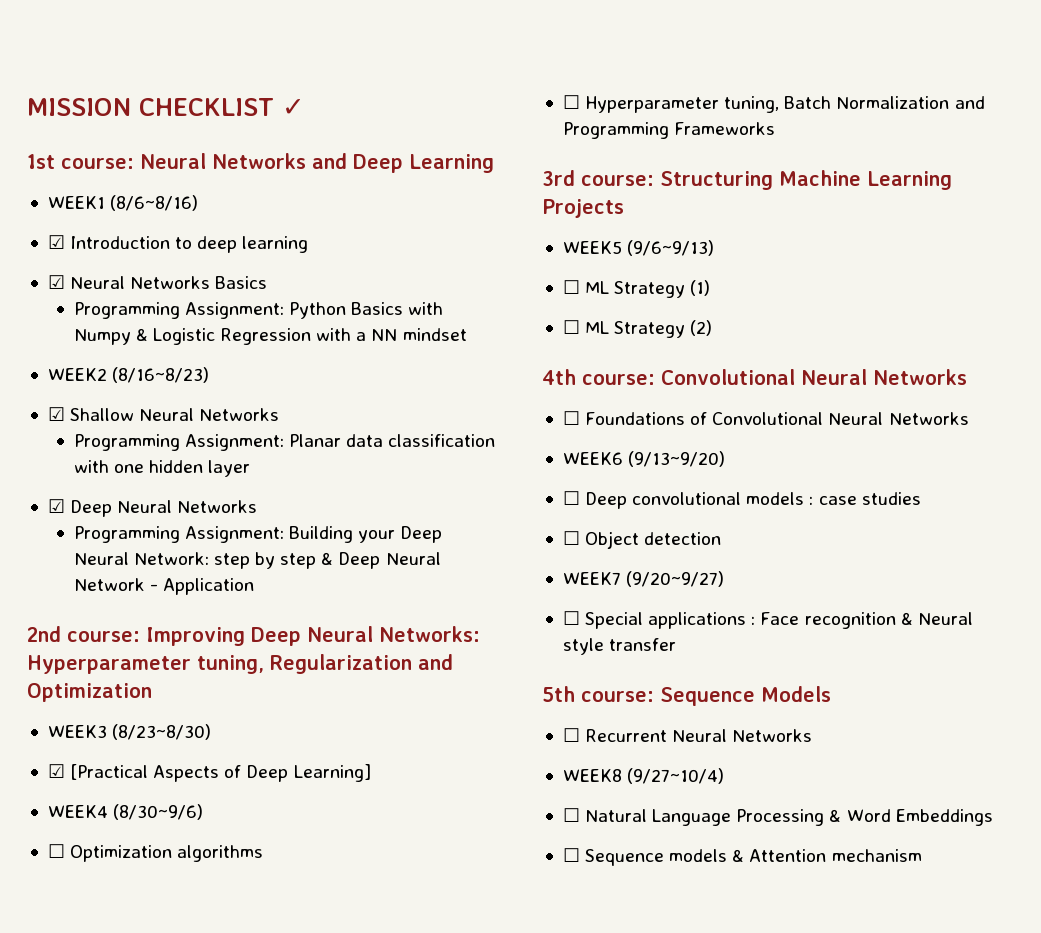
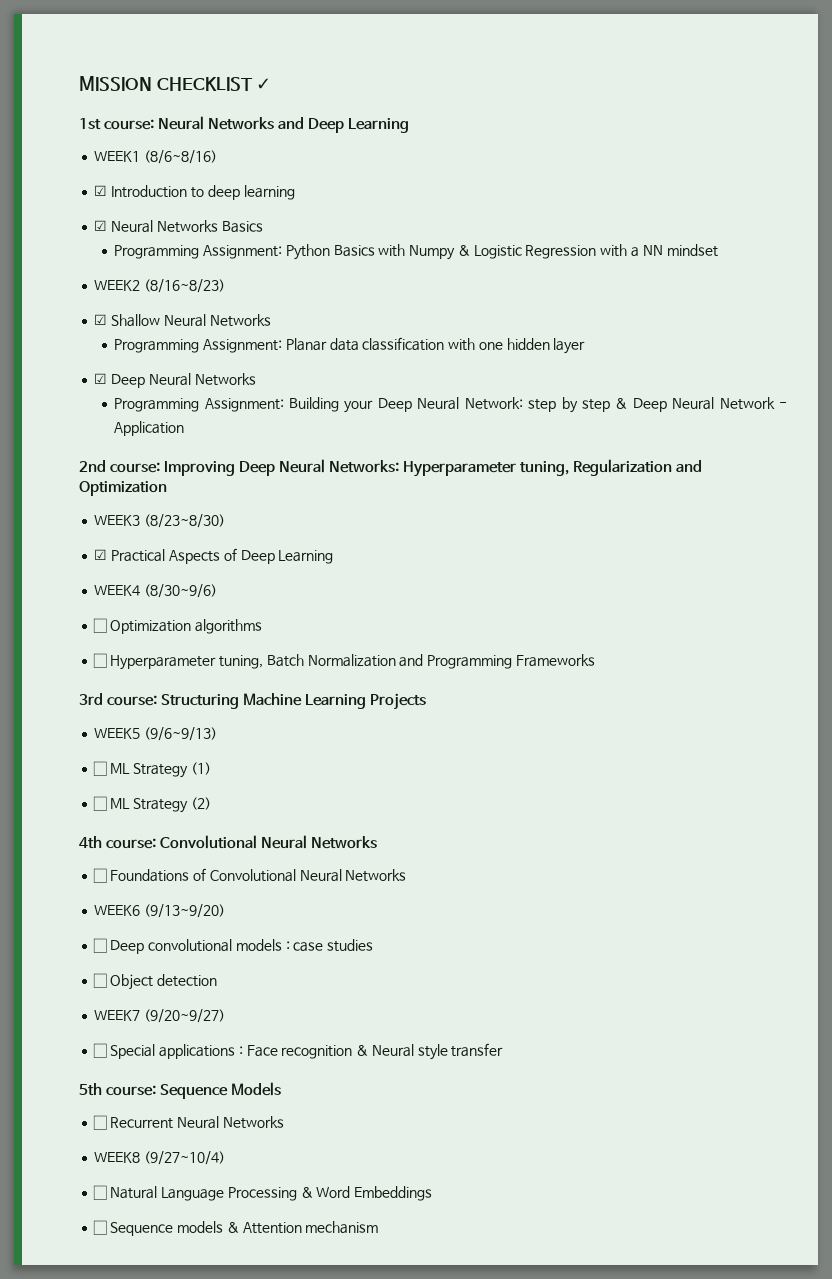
- ☑ [Practical Aspects of Deep Learning]
+ ☑ Practical Aspects of Deep Learning

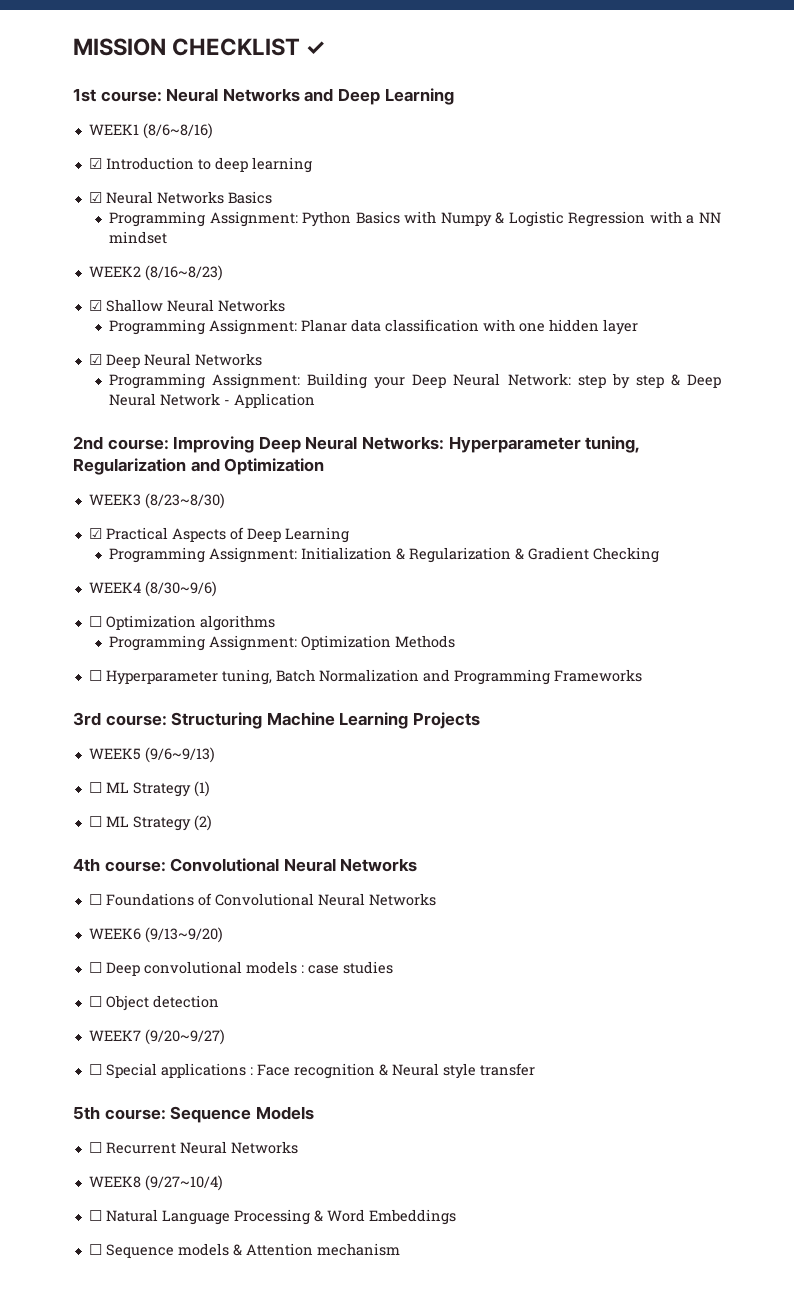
+ Programming Assignment: Initialization & Regularization & Gradient Checking
+ Programming Assignment: Optimization Methods

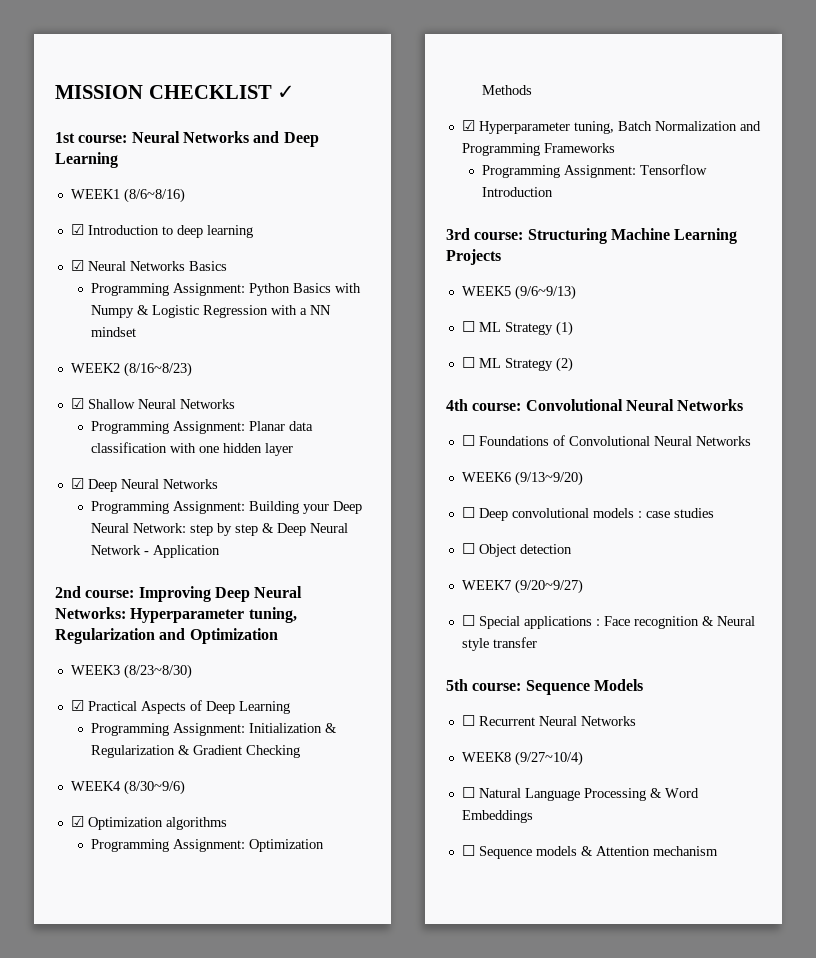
- ☐ Optimization algorithms
+ ☑ Optimization algorithms
- ☐ Hyperparameter tuning, Batch Normalization and Programming Frameworks
+ ☑ Hyperparameter tuning, Batch Normalization and Programming Frameworks
+ Programming Assignment: Tensorflow Introduction

